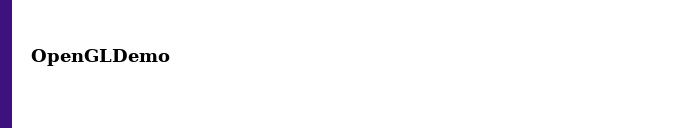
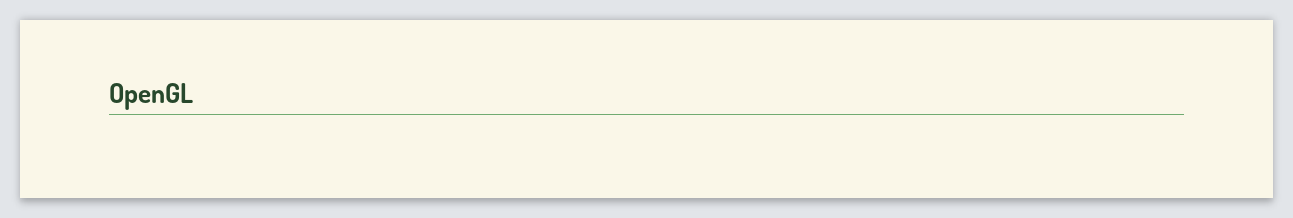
- OpenGLDemo
+ OpenGL

